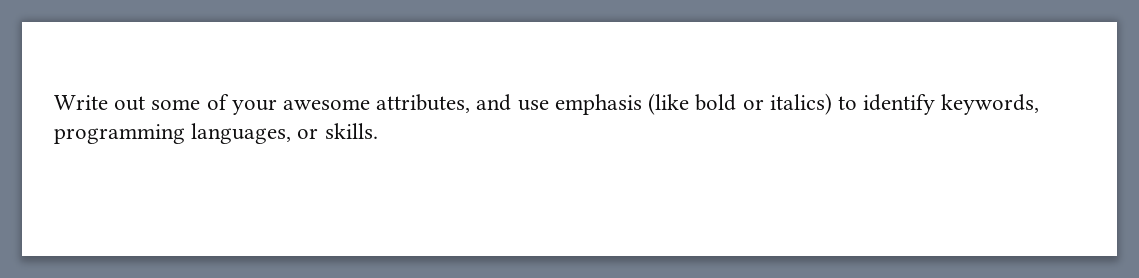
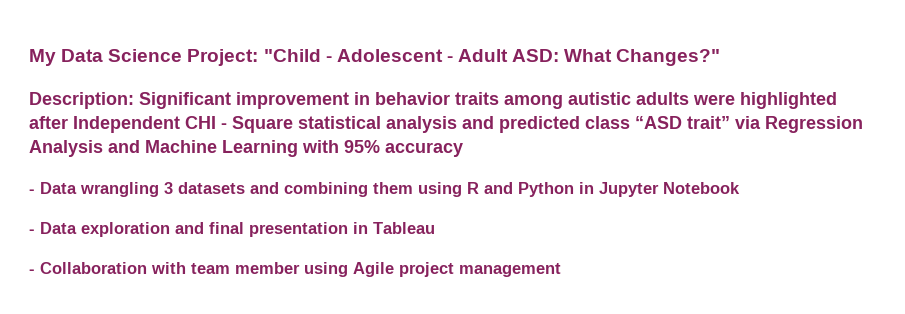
- Write out some of your awesome attributes, and use emphasis (like bold or italics) to identify keywords, programming languages, or skills.
+ My Data Science Project: "Child - Adolescent - Adult ASD: What Changes?"
+ Description: Significant improvement in behavior traits among autistic adults were highlighted after Independent CHI - Square statistical analysis and predicted class “ASD trait” via Regression Analysis and Machine Learning with 95% accuracy
+ - Data wrangling 3 datasets and combining them using R and Python in Jupyter Notebook
+ - Data exploration and final presentation in Tableau
+ - Collaboration with team member using Agile project management

